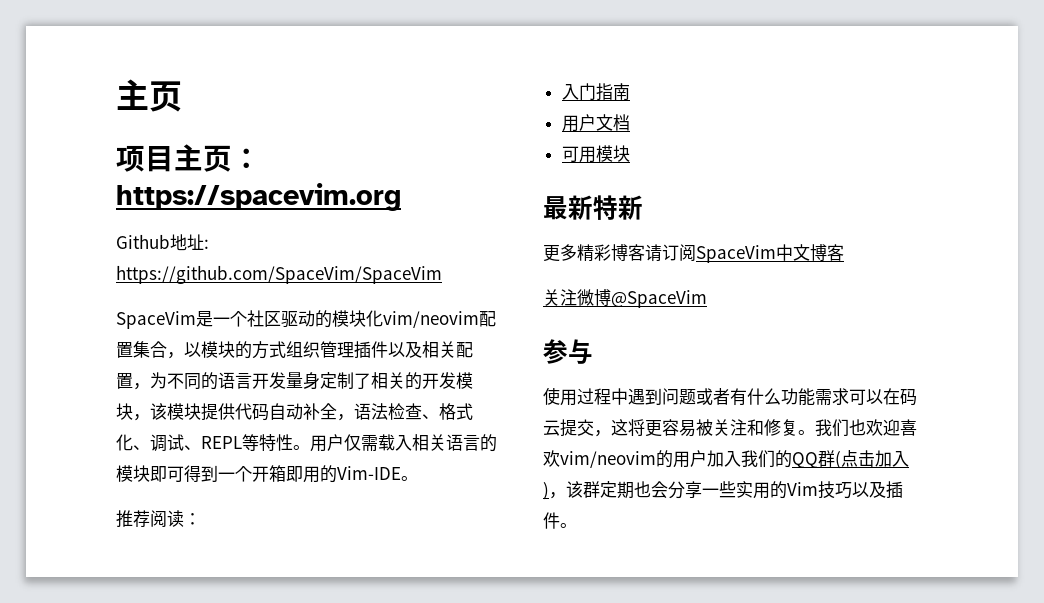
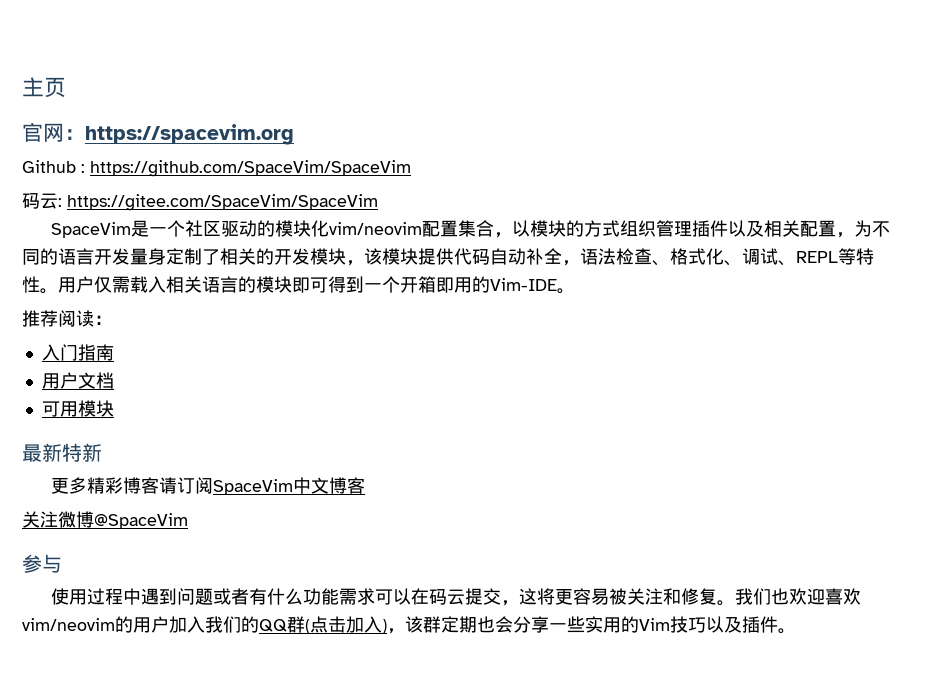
- 项目主页：https://spacevim.org
+ 官网：https://spacevim.org
- Github地址: https://github.com/SpaceVim/SpaceVim
+ Github : https://github.com/SpaceVim/SpaceVim
+ 码云: https://gitee.com/SpaceVim/SpaceVim

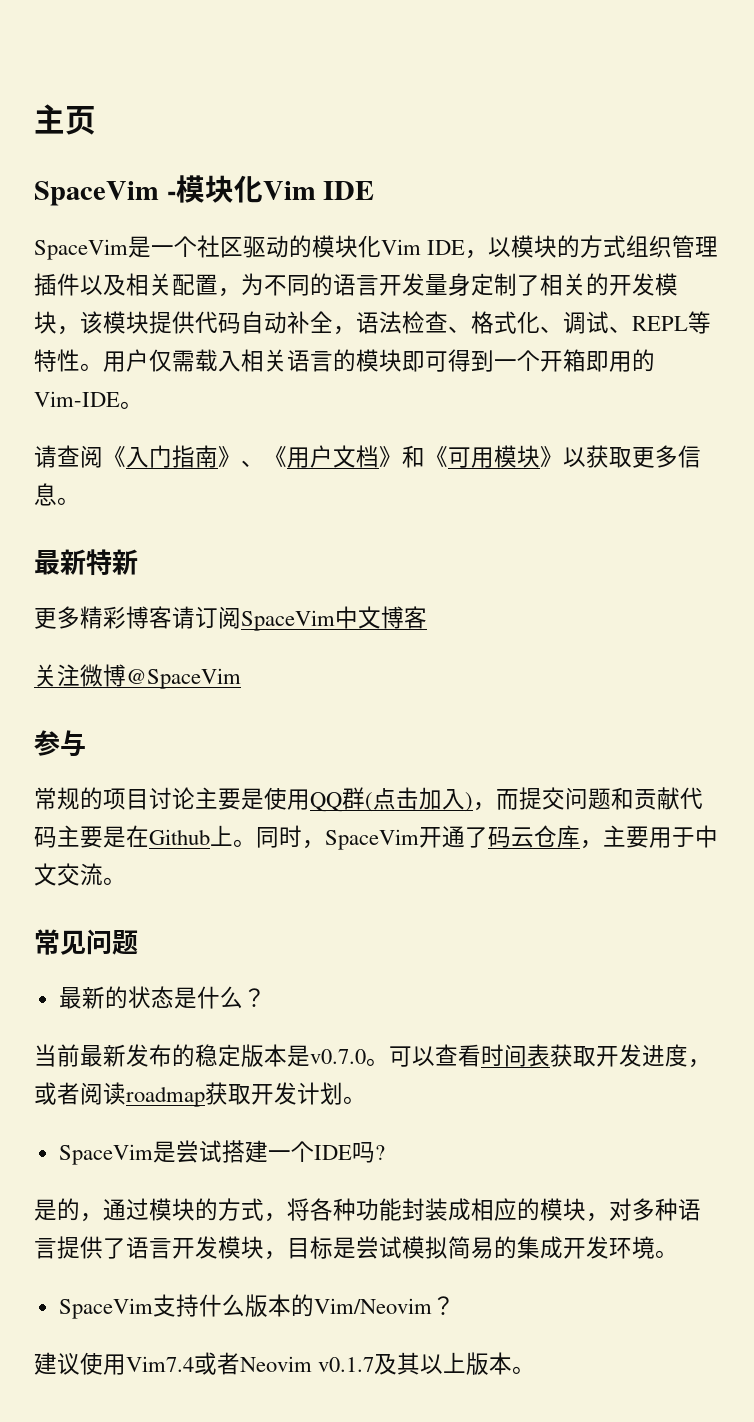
- 官网：https://spacevim.org
- Github : https://github.com/SpaceVim/SpaceVim
- 码云: https://gitee.com/SpaceVim/SpaceVim
+ SpaceVim -模块化Vim IDE
- SpaceVim是一个社区驱动的模块化vim/neovim配置集合，以模块的方式组织管理插件以及相关配置，为不同的语言开发量身定制了相关的开发模块，该模块提供代码自动补全，语法检查、格式化、调试、REPL等特性。
+ SpaceVim是一个社区驱动的模块化Vim IDE，以模块的方式组织管理插件以及相关配置，为不同的语言开发量身定制了相关的开发模块，该模块提供代码自动补全，语法检查、格式化、调试、REPL等特性。
- 推荐阅读：
- 入门指南
- 用户文档
- 可用模块
+ 请查阅《入门指南》、《用户文档》和《可用模块》以获取更多信息。
- 使用过程中遇到问题或者有什么功能需求可以在码云提交，这将更容易被关注和修复。我们也欢迎喜欢vim/neovim的用户加入我们的QQ群(点击加入)，该群定期也会分享一些实用的Vim技巧以及插件。
+ 常规的项目讨论主要是使用QQ群(点击加入)，而提交问题和贡献代码主要是在Github上。同时，SpaceVim开通了码云仓库，主要用于中文交流。
+ 常见问题
+ 最新的状态是什么？
+ 当前最新发布的稳定版本是v0.7.0。可以查看时间表获取开发进度，或者阅读roadmap获取开发计划。
+ SpaceVim是尝试搭建一个IDE吗?
+ 是的，通过模块的方式，将各种功能封装成相应的模块，对多种语言提供了语言开发模块，目标是尝试模拟简易的集成开发环境。
+ SpaceVim支持什么版本的Vim/Neovim？
+ 建议使用Vim7.4或者Neovim v0.1.7及其以上版本。

